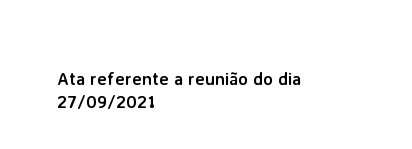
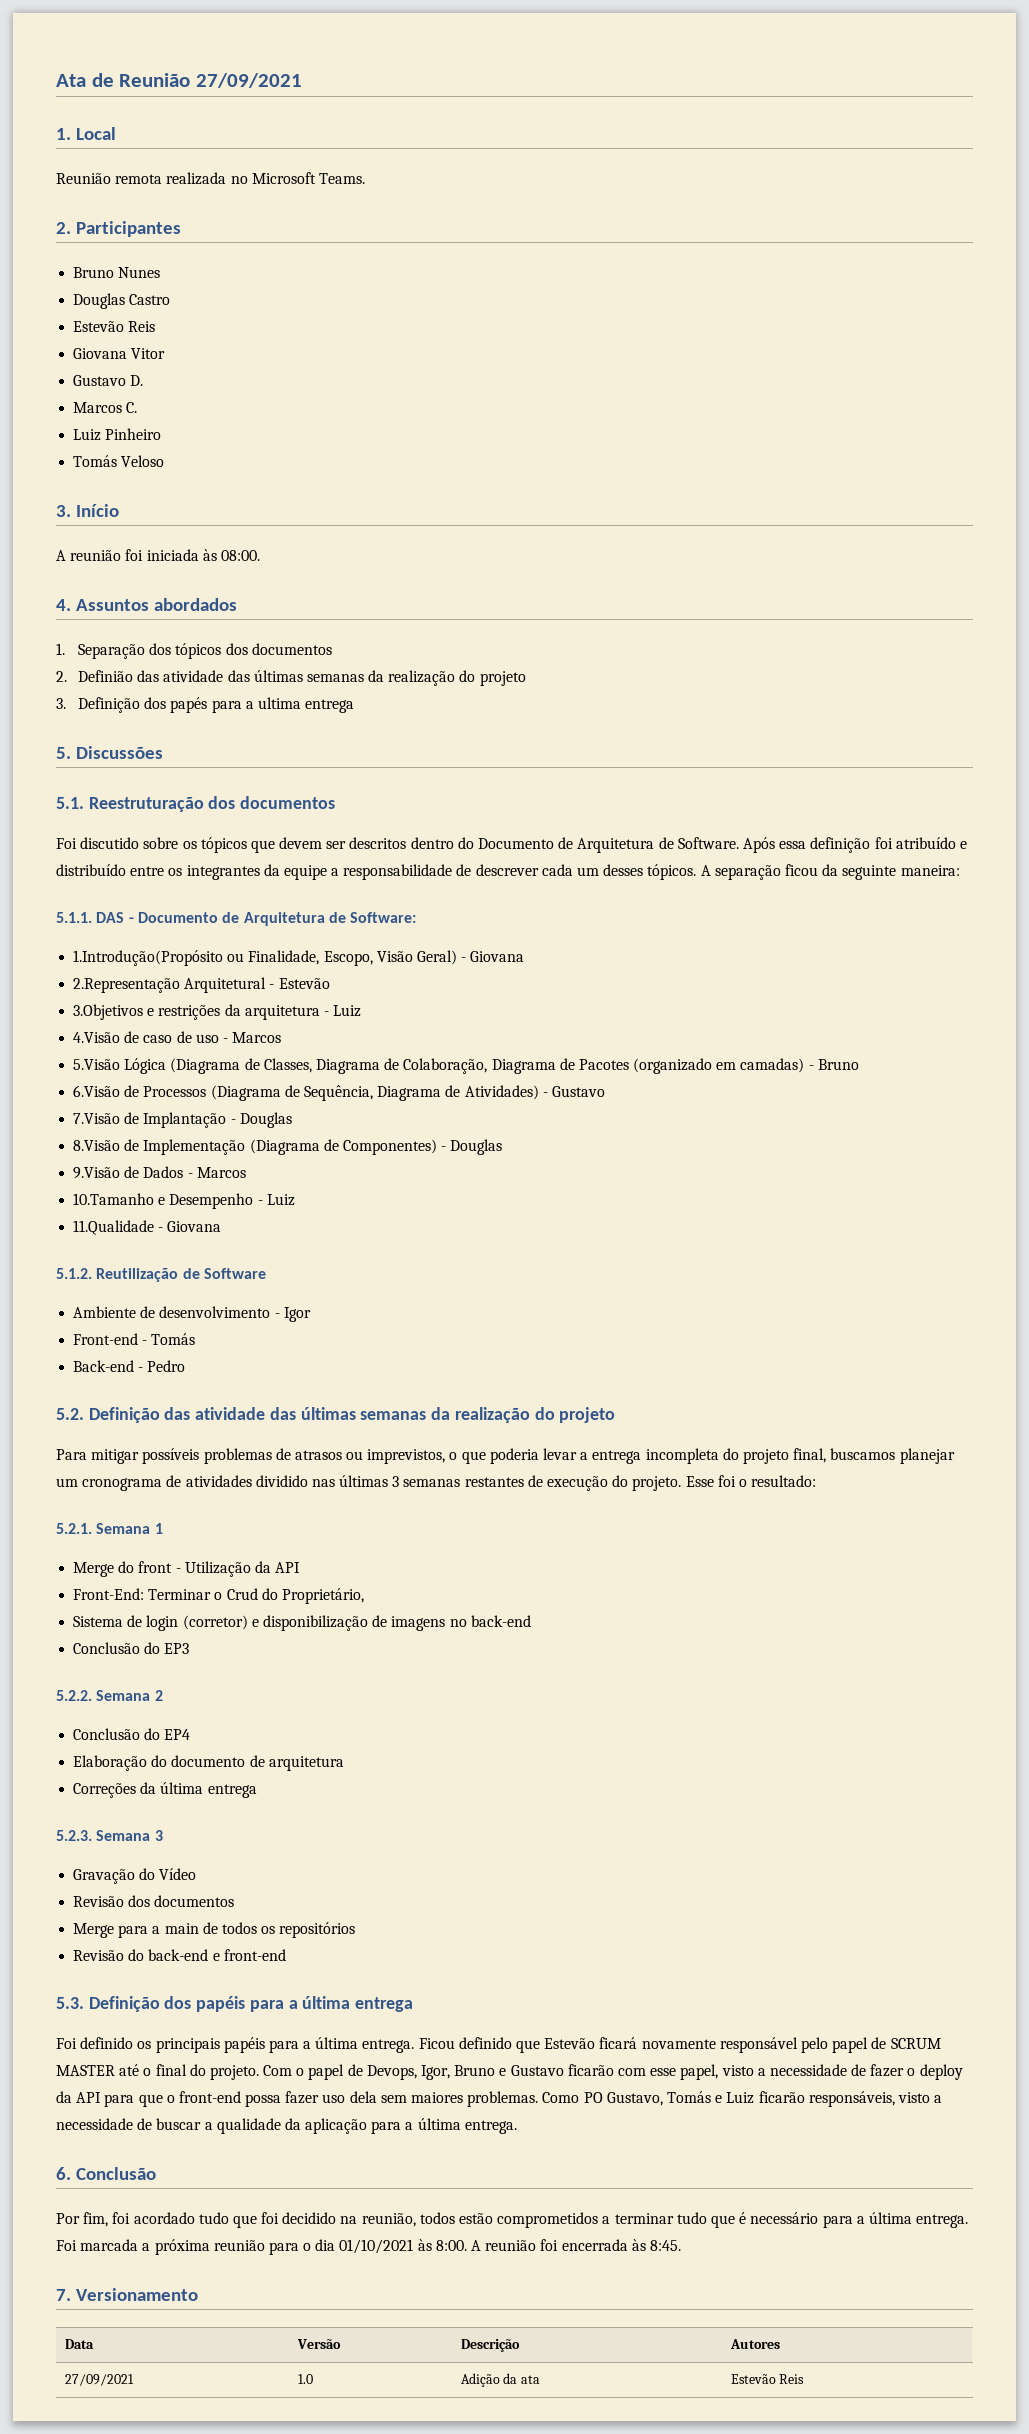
- Ata referente a reunião do dia 27/09/2021
+ Ata de Reunião 27/09/2021
+ 1. Local
+ Reunião remota realizada no Microsoft Teams.
+ 2. Participantes
+ Bruno Nunes
+ Douglas Castro
+ Estevão Reis
+ Giovana Vitor
+ Gustavo D.
+ Marcos C.
+ Luiz Pinheiro
+ Tomás Veloso
+ 3. Início
+ A reunião foi iniciada às 08:00.
+ 4. Assuntos abordados
+ 1. Separação dos tópicos dos documentos
+ 2. Definião das atividade das últimas semanas da realização do projeto
+ 3. Definição dos papés para a ultima entrega
+ 5. Discussões
+ 5.1. Reestruturação dos documentos
+ Foi discutido sobre os tópicos que devem ser descritos dentro do Documento de Arquitetura de Software. Após essa definição foi atribuído e distribuído entre os integrantes da equipe a responsabilidade de descrever cada um desses tópicos. A separação ficou da seguinte maneira:
+ 5.1.1. DAS - Documento de Arquitetura de Software:
+ 1.Introdução(Propósito ou Finalidade, Escopo, Visão Geral) - Giovana
+ 2.Representação Arquitetural - Estevão
+ 3.Objetivos e restrições da arquitetura - Luiz
+ 4.Visão de caso de uso - Marcos
+ 5.Visão Lógica (Diagrama de Classes, Diagrama de Colaboração, Diagrama de Pacotes (organizado em camadas) - Bruno
+ 6.Visão de Processos (Diagrama de Sequência, Diagrama de Atividades) - Gustavo
+ 7.Visão de Implantação - Douglas
+ 8.Visão de Implementação (Diagrama de Componentes) - Douglas
+ 9.Visão de Dados - Marcos
+ 10.Tamanho e Desempenho - Luiz
+ 11.Qualidade - Giovana
+ 5.1.2. Reutilização de Software
+ Ambiente de desenvolvimento - Igor
+ Front-end - Tomás
+ Back-end - Pedro
+ 5.2. Definição das atividade das últimas semanas da realização do projeto
+ Para mitigar possíveis problemas de atrasos ou imprevistos, o que poderia levar a entrega incompleta do projeto final, buscamos planejar um cronograma de atividades dividido nas últimas 3 semanas restantes de execução do projeto. Esse foi o resultado:
+ 5.2.1. Semana 1
+ Merge do front - Utilização da API
+ Front-End: Terminar o Crud do Proprietário,
+ Sistema de login (corretor) e disponibilização de imagens no back-end
+ Conclusão do EP3
+ 5.2.2. Semana 2
+ Conclusão do EP4
+ Elaboração do documento de arquitetura
+ Correções da última entrega
+ 5.2.3. Semana 3
+ Gravação do Vídeo
+ Revisão dos documentos
+ Merge para a main de todos os repositórios
+ Revisão do back-end e front-end
+ 5.3. Definição dos papéis para a última entrega
+ Foi definido os principais papéis para a última entrega. Ficou definido que Estevão ficará novamente responsável pelo papel de SCRUM MASTER até o final do projeto. Com o papel de Devops, Igor, Bruno e Gustavo ficarão com esse papel, visto a necessidade de fazer o deploy da API para que o front-end possa fazer uso dela sem maiores problemas. Como PO Gustavo, Tomás e Luiz ficarão responsáveis, visto a necessidade de buscar a qualidade da aplicação para a última entrega.
+ 6. Conclusão
+ Por fim, foi acordado tudo que foi decidido na reunião, todos estão comprometidos a terminar tudo que é necessário para a última entrega. Foi marcada a próxima reunião para o dia 01/10/2021 às 8:00. A reunião foi encerrada às 8:45.
+ 7. Versionamento
+ Data | Versão | Descrição | Autores
+ 27/09/2021 | 1.0 | Adição da ata | Estevão Reis

